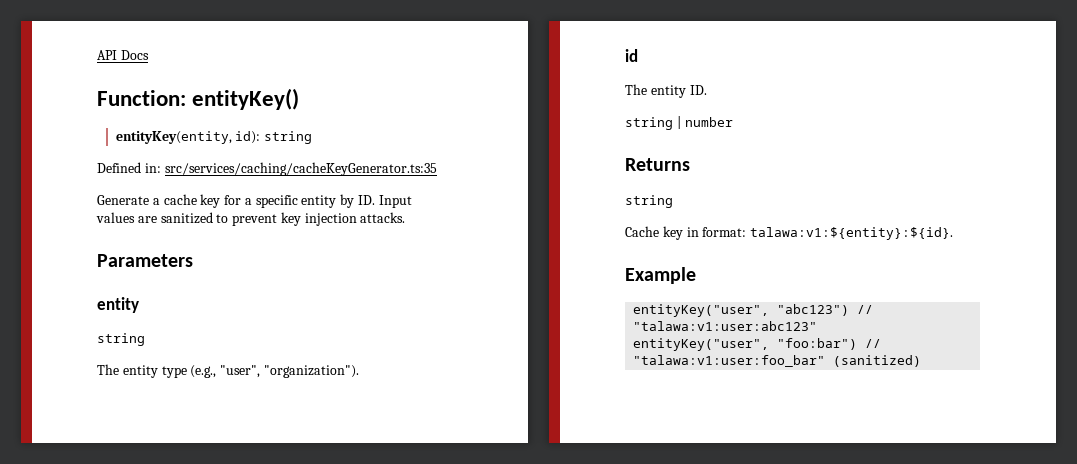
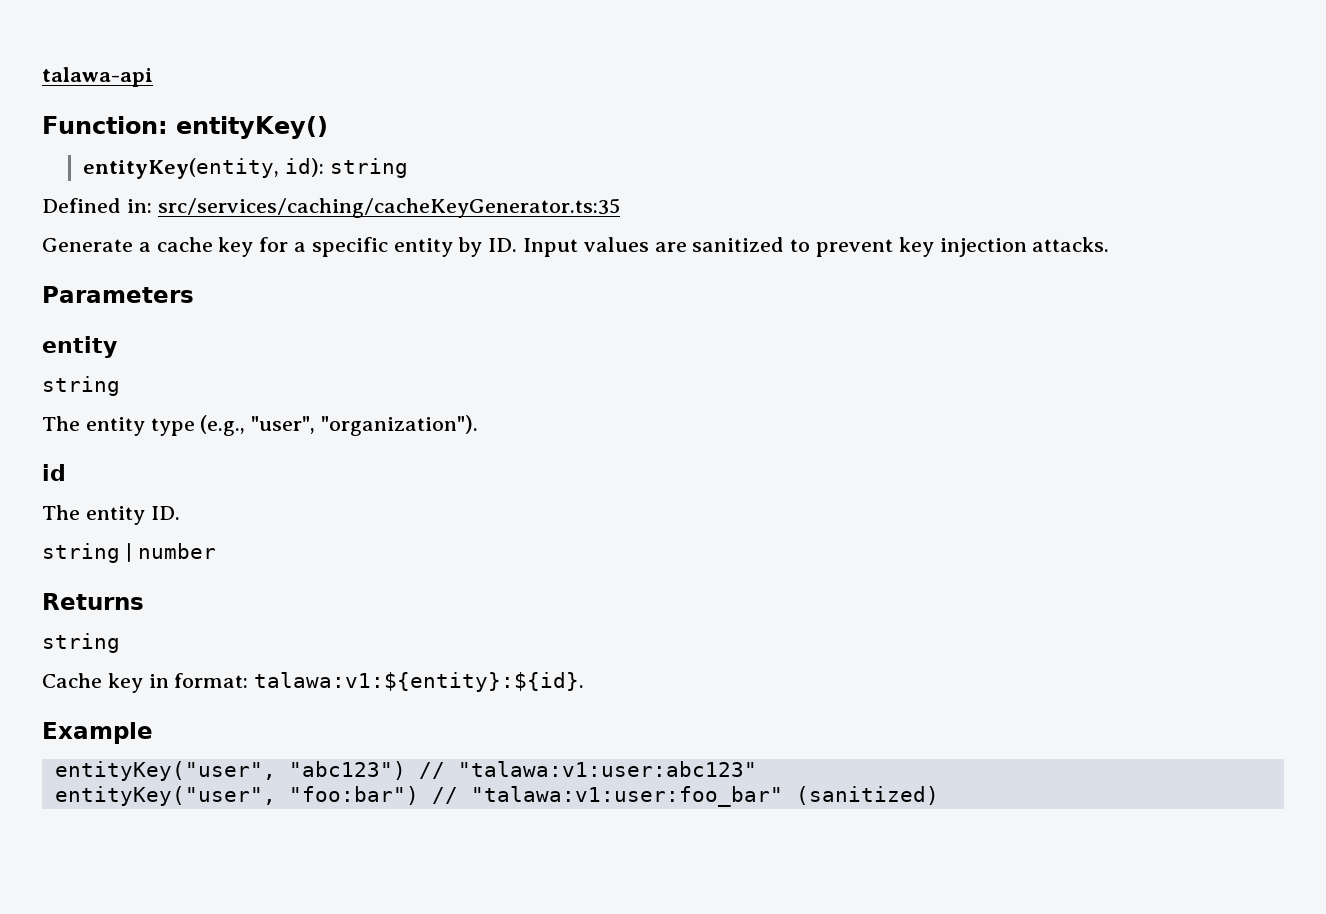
- API Docs
+ talawa-api

